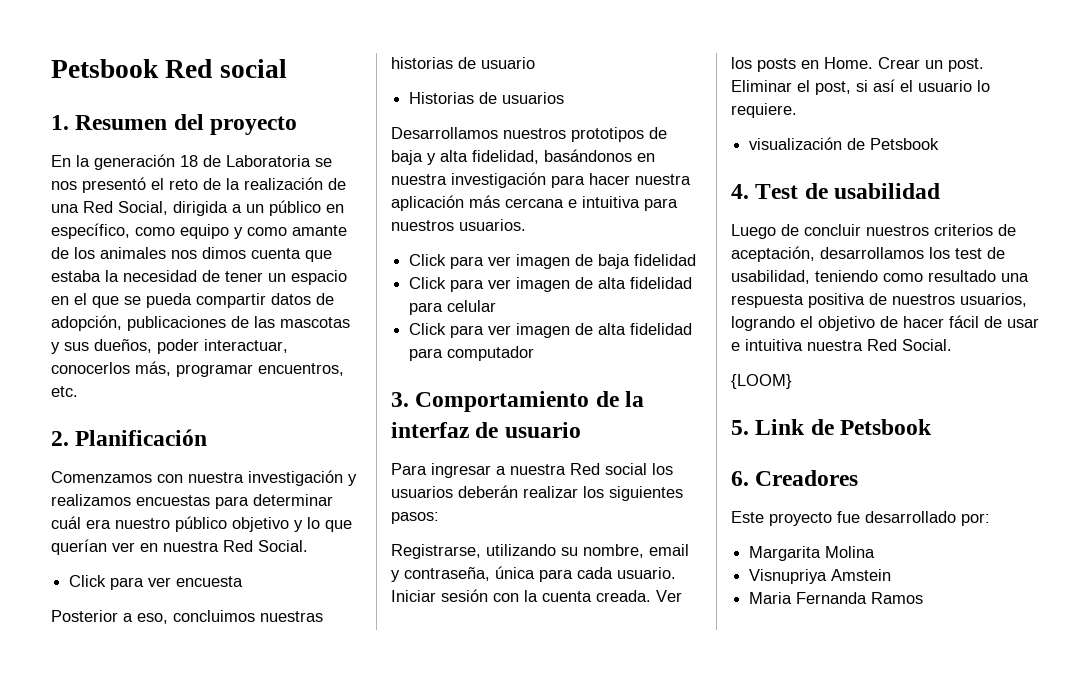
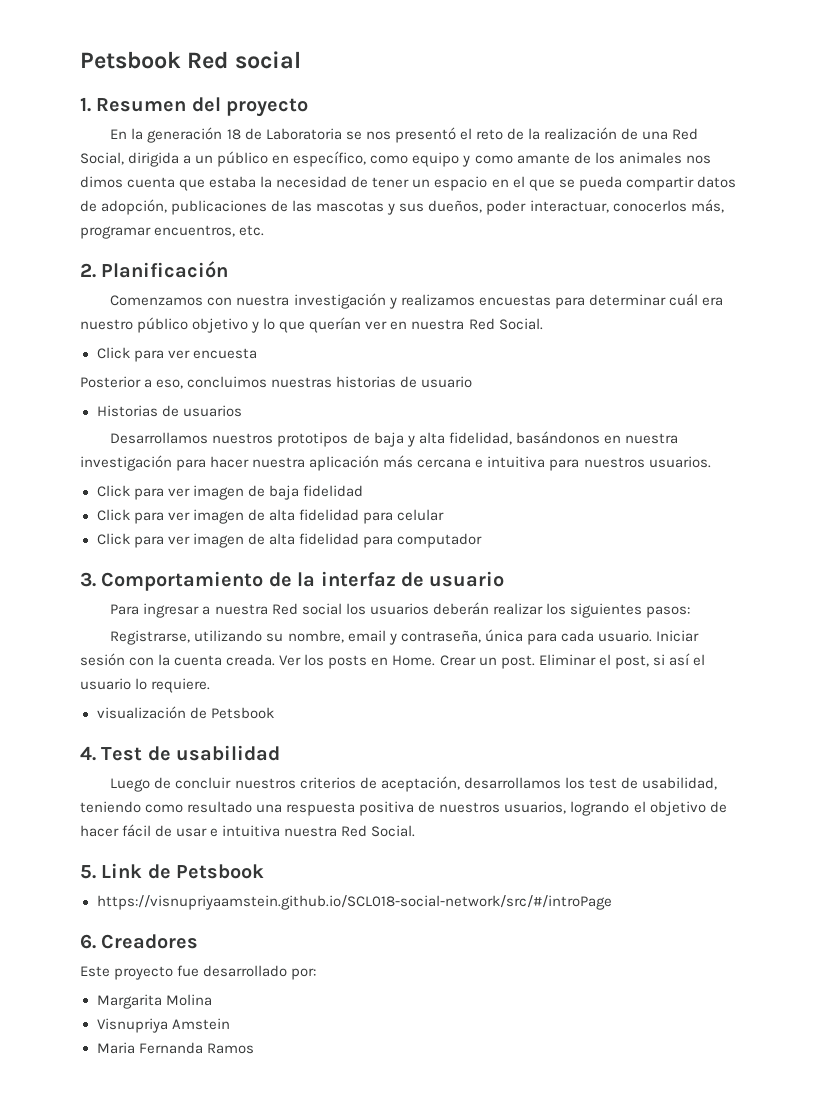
- {LOOM}
+ https://visnupriyaamstein.github.io/SCL018-social-network/src/#/introPage

